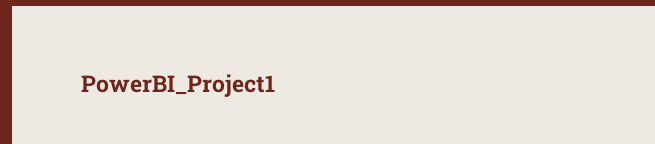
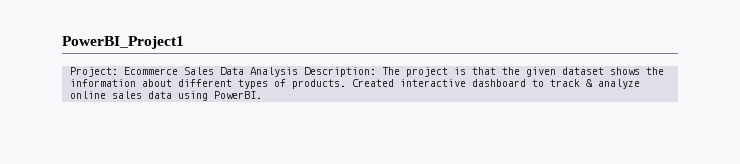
+ Project: Ecommerce Sales Data Analysis Description: The project is that the given dataset shows the information about different types of products. Created interactive dashboard to track & analyze online sales data using PowerBI.

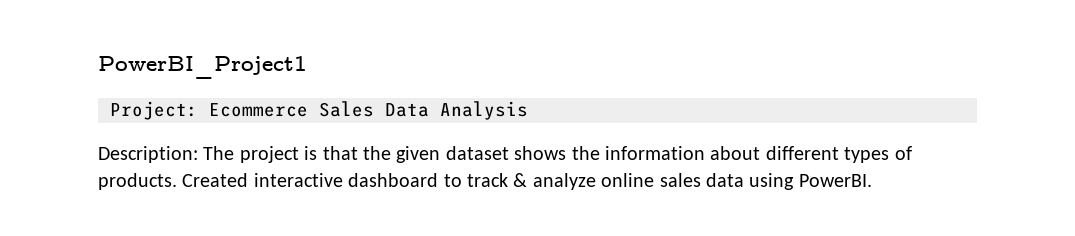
- Project: Ecommerce Sales Data Analysis Description: The project is that the given dataset shows the information about different types of products.
+ Project: Ecommerce Sales Data Analysis
+ Description: The project is that the given dataset shows the information about different types of products.

